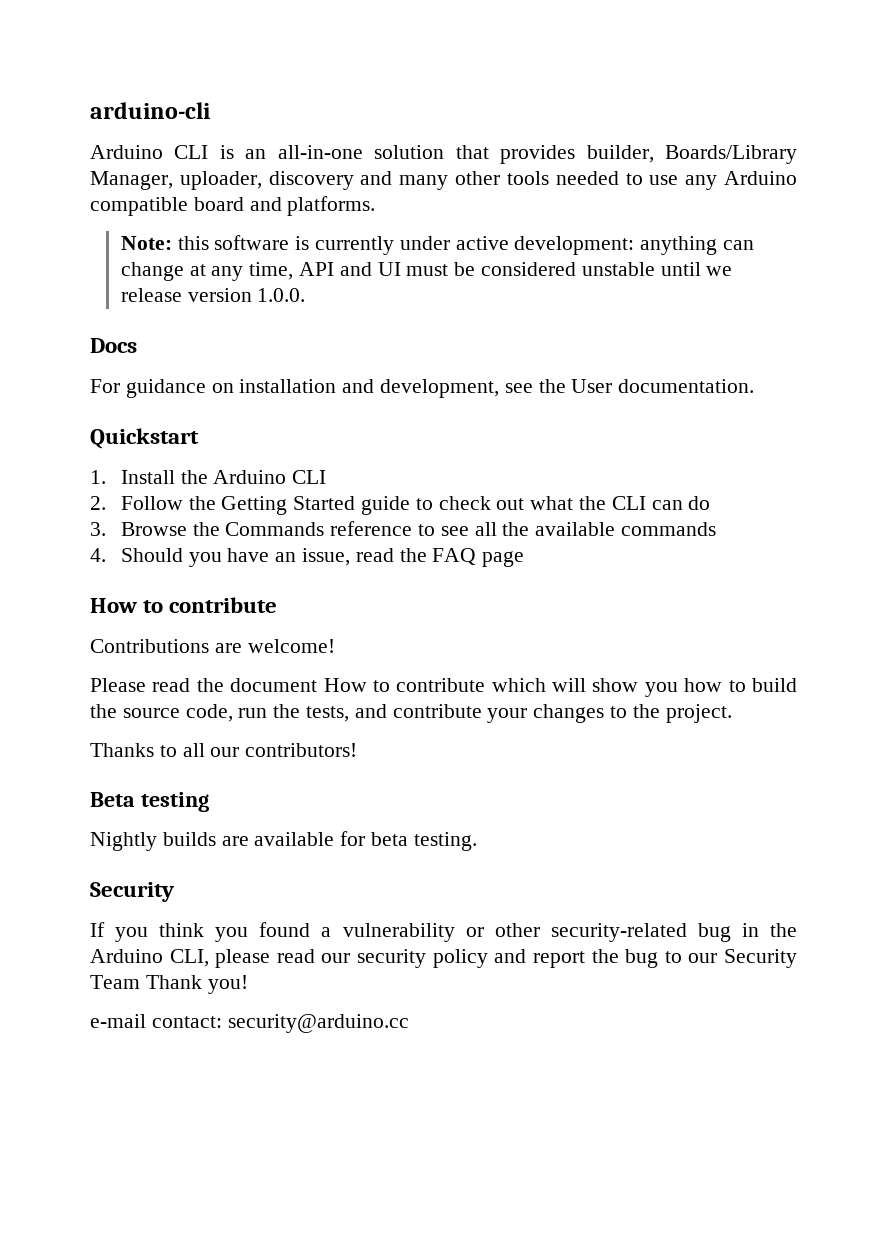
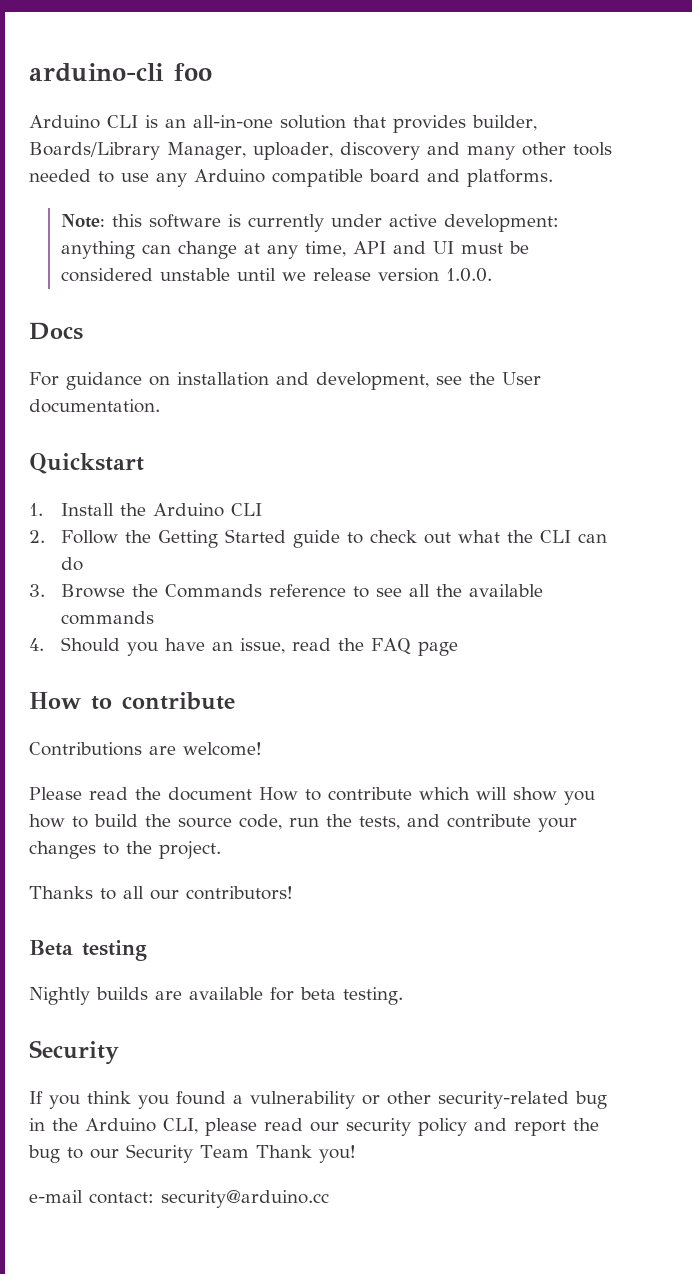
- arduino-cli
+ arduino-cli foo

